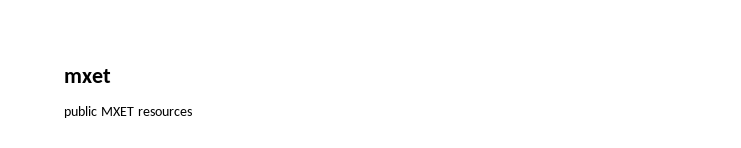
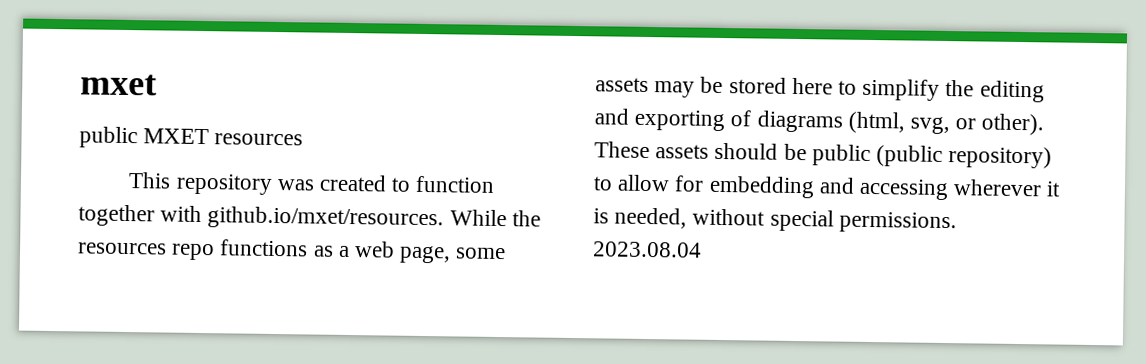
+ This repository was created to function together with github.io/mxet/resources. While the resources repo functions as a web page, some assets may be stored here to simplify the editing and exporting of diagrams (html, svg, or other). These assets should be public (public repository) to allow for embedding and accessing wherever it is needed, without special permissions. 2023.08.04

